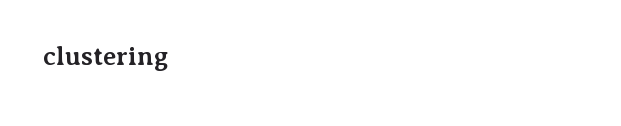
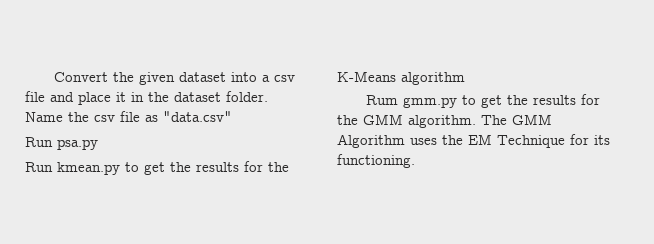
- clustering
+ Convert the given dataset into a csv file and place it in the dataset folder. Name the csv file as "data.csv"
+ Run psa.py
+ Run kmean.py to get the results for the K-Means algorithm
+ Rum gmm.py to get the results for the GMM algorithm. The GMM Algorithm uses the EM Technique for its functioning.

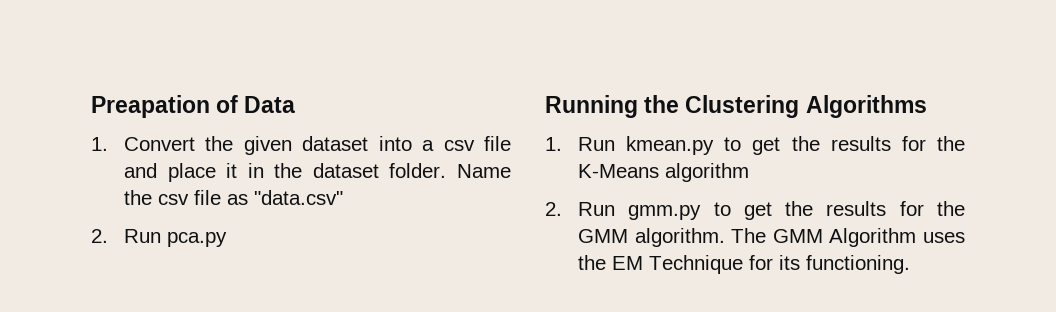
- Convert the given dataset into a csv file and place it in the dataset folder.
+ Preapation of Data
+ 1. Convert the given dataset into a csv file and place it in the dataset folder.
- Run psa.py
- Run kmean.py to get the results for the K-Means algorithm
+ 2. Run pca.py
+ Running the Clustering Algorithms
+ 1. Run kmean.py to get the results for the K-Means algorithm
- Rum gmm.py to get the results for the GMM algorithm.
+ 2. Run gmm.py to get the results for the GMM algorithm.

